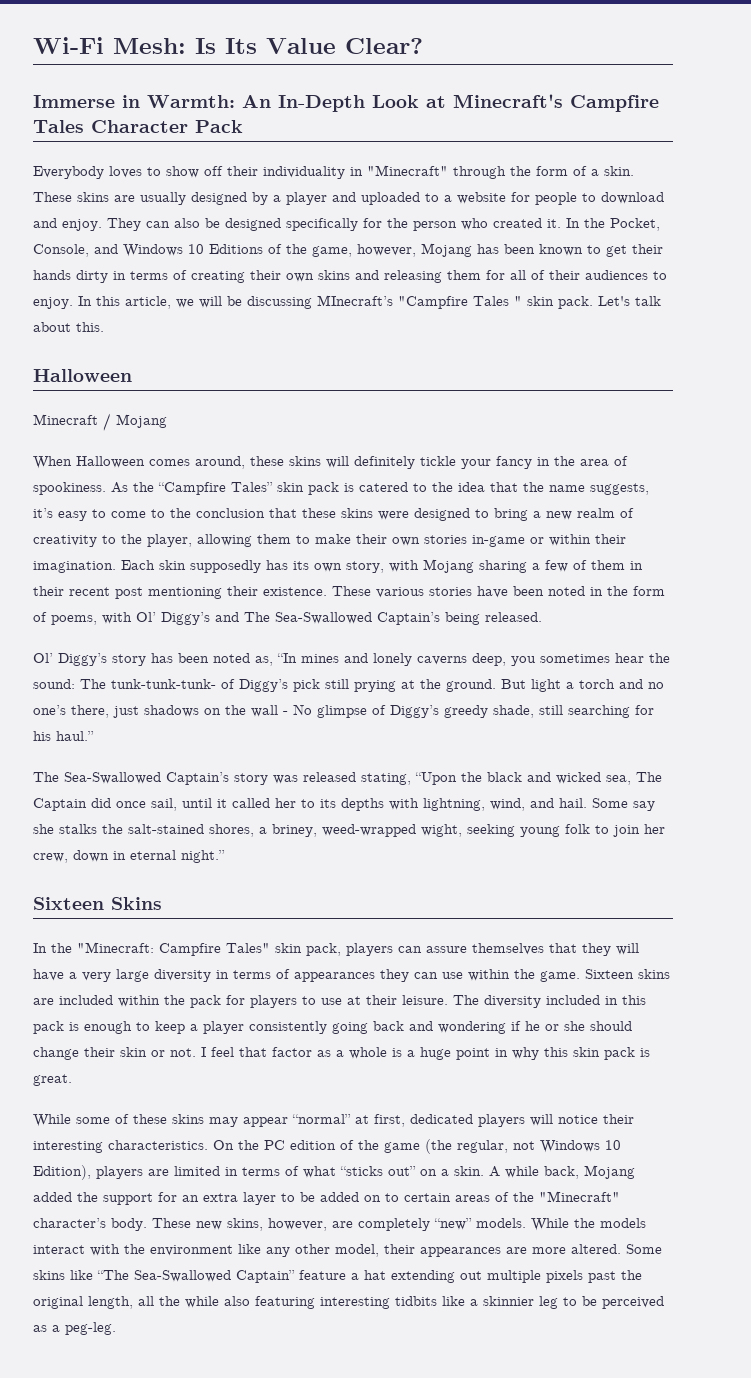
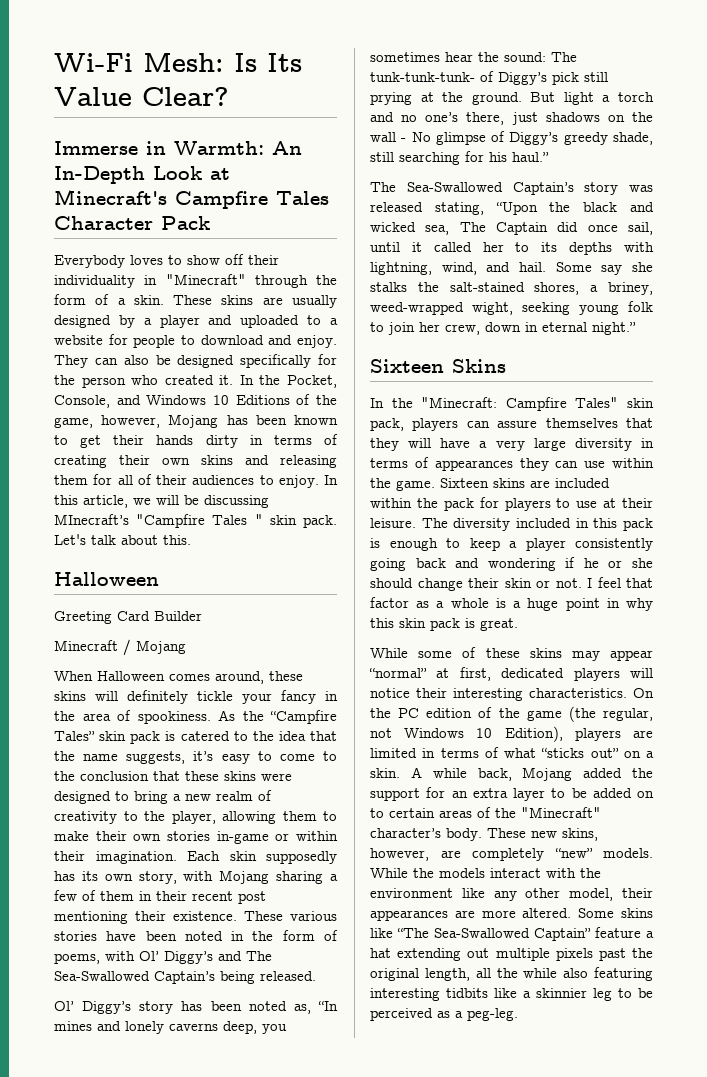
+ Greeting Card Builder

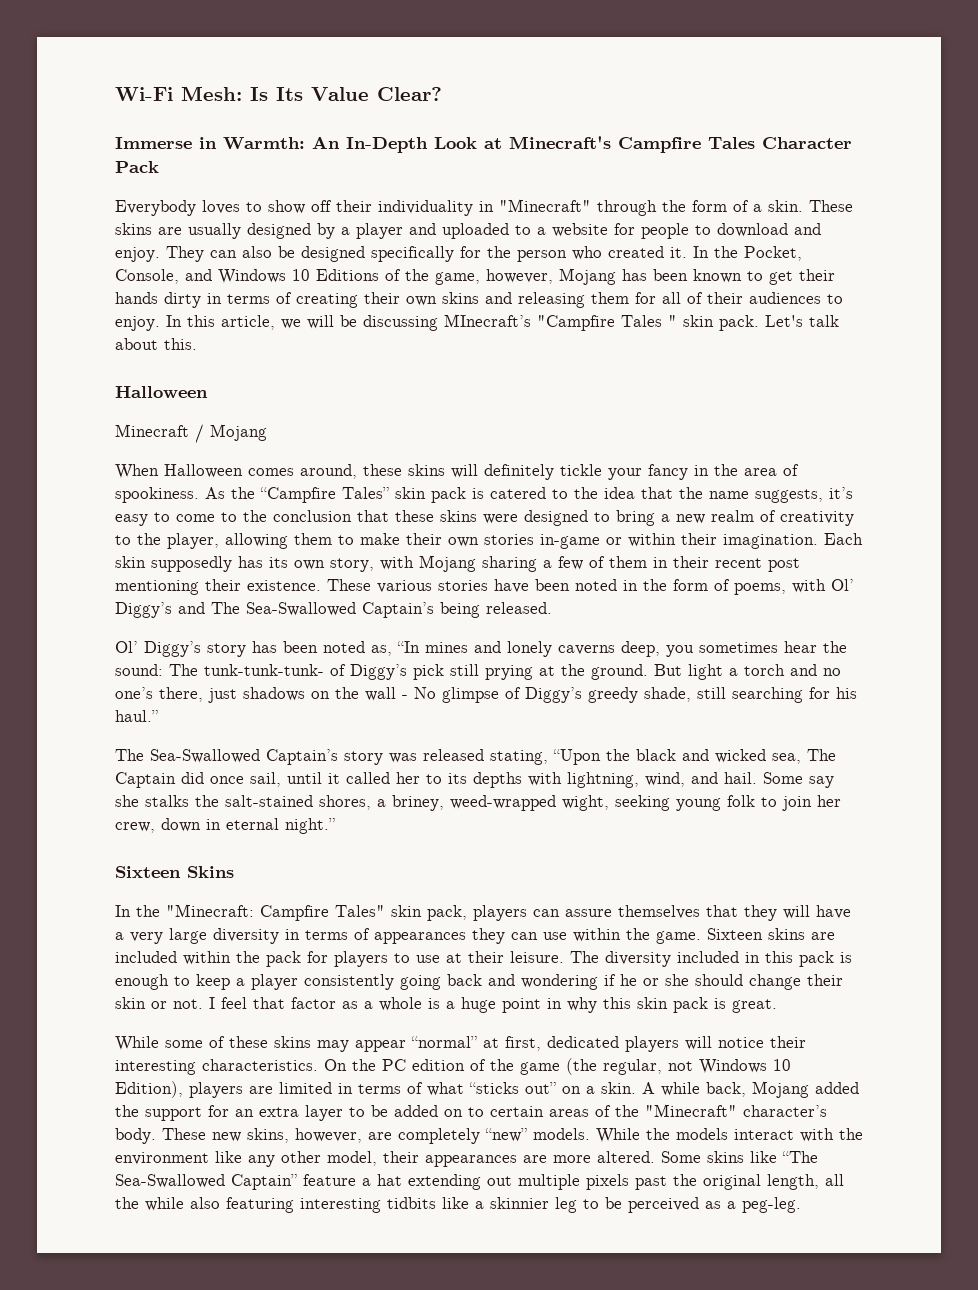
- Greeting Card Builder

